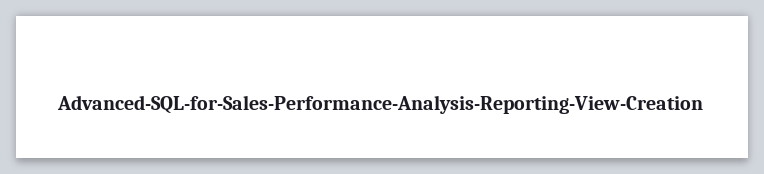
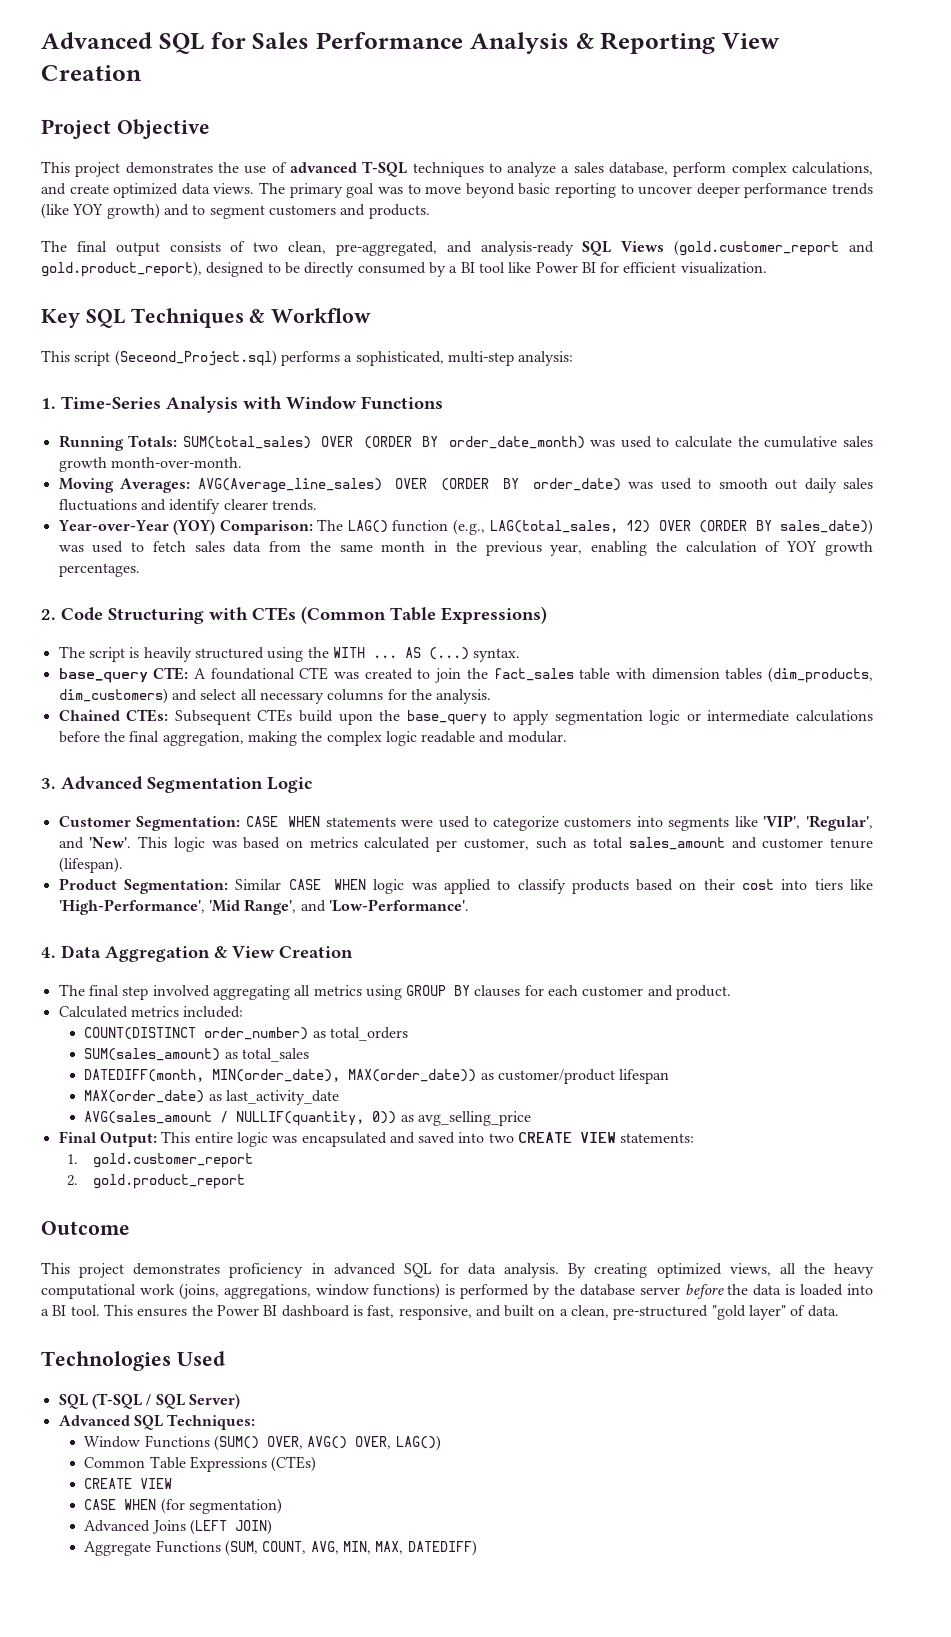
- Advanced-SQL-for-Sales-Performance-Analysis-Reporting-View-Creation
+ Advanced SQL for Sales Performance Analysis & Reporting View Creation
+ Project Objective
+ This project demonstrates the use of advanced T-SQL techniques to analyze a sales database, perform complex calculations, and create optimized data views. The primary goal was to move beyond basic reporting to uncover deeper performance trends (like YOY growth) and to segment customers and products.
+ The final output consists of two clean, pre-aggregated, and analysis-ready SQL Views (gold.customer_report and gold.product_report), designed to be directly consumed by a BI tool like Power BI for efficient visualization.
+ Key SQL Techniques & Workflow
+ This script (Seceond_Project.sql) performs a sophisticated, multi-step analysis:
+ 1. Time-Series Analysis with Window Functions
+ Running Totals: SUM(total_sales) OVER (ORDER BY order_date_month) was used to calculate the cumulative sales growth month-over-month.
+ Moving Averages: AVG(Average_line_sales) OVER (ORDER BY order_date) was used to smooth out daily sales fluctuations and identify clearer trends.
+ Year-over-Year (YOY) Comparison: The LAG() function (e.g., LAG(total_sales, 12) OVER (ORDER BY sales_date)) was used to fetch sales data from the same month in the previous year, enabling the calculation of YOY growth percentages.
+ 2. Code Structuring with CTEs (Common Table Expressions)
+ The script is heavily structured using the WITH ... AS (...) syntax.
+ base_query CTE: A foundational CTE was created to join the fact_sales table with dimension tables (dim_products, dim_customers) and select all necessary columns for the analysis.
+ Chained CTEs: Subsequent CTEs build upon the base_query to apply segmentation logic or intermediate calculations before the final aggregation, making the complex logic readable and modular.
+ 3. Advanced Segmentation Logic
+ Customer Segmentation: CASE WHEN statements were used to categorize customers into segments like 'VIP', 'Regular', and 'New'. This logic was based on metrics calculated per customer, such as total sales_amount and customer tenure (lifespan).
+ Product Segmentation: Similar CASE WHEN logic was applied to classify products based on their cost into tiers like 'High-Performance', 'Mid Range', and 'Low-Performance'.
+ 4. Data Aggregation & View Creation
+ The final step involved aggregating all metrics using GROUP BY clauses for each customer and product.
+ Calculated metrics included:
+ COUNT(DISTINCT order_number) as total_orders
+ SUM(sales_amount) as total_sales
+ DATEDIFF(month, MIN(order_date), MAX(order_date)) as customer/product lifespan
+ MAX(order_date) as last_activity_date
+ AVG(sales_amount / NULLIF(quantity, 0)) as avg_selling_price
+ Final Output: This entire logic was encapsulated and saved into two CREATE VIEW statements:
+ 1. gold.customer_report
+ 2. gold.product_report
+ Outcome
+ This project demonstrates proficiency in advanced SQL for data analysis. By creating optimized views, all the heavy computational work (joins, aggregations, window functions) is performed by the database server before the data is loaded into a BI tool. This ensures the Power BI dashboard is fast, responsive, and built on a clean, pre-structured "gold layer" of data.
+ Technologies Used
+ SQL (T-SQL / SQL Server)
+ Advanced SQL Techniques:
+ Window Functions (SUM() OVER, AVG() OVER, LAG())
+ Common Table Expressions (CTEs)
+ CREATE VIEW
+ CASE WHEN (for segmentation)
+ Advanced Joins (LEFT JOIN)
+ Aggregate Functions (SUM, COUNT, AVG, MIN, MAX, DATEDIFF)

